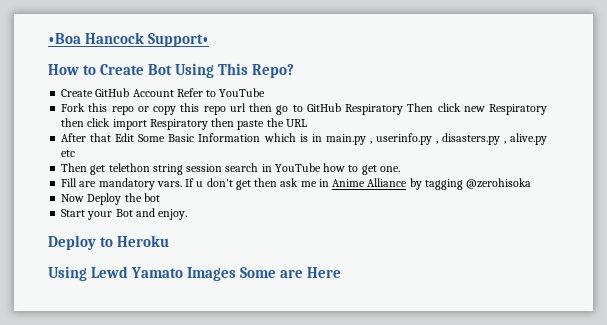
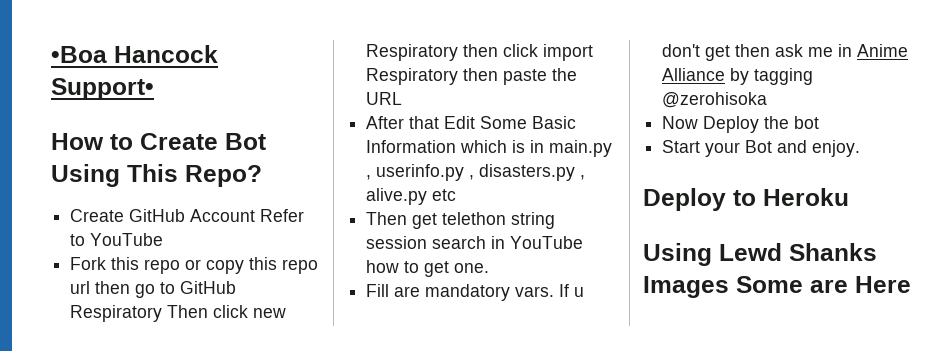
- Using Lewd Yamato Images Some are Here
+ Using Lewd Shanks Images Some are Here

